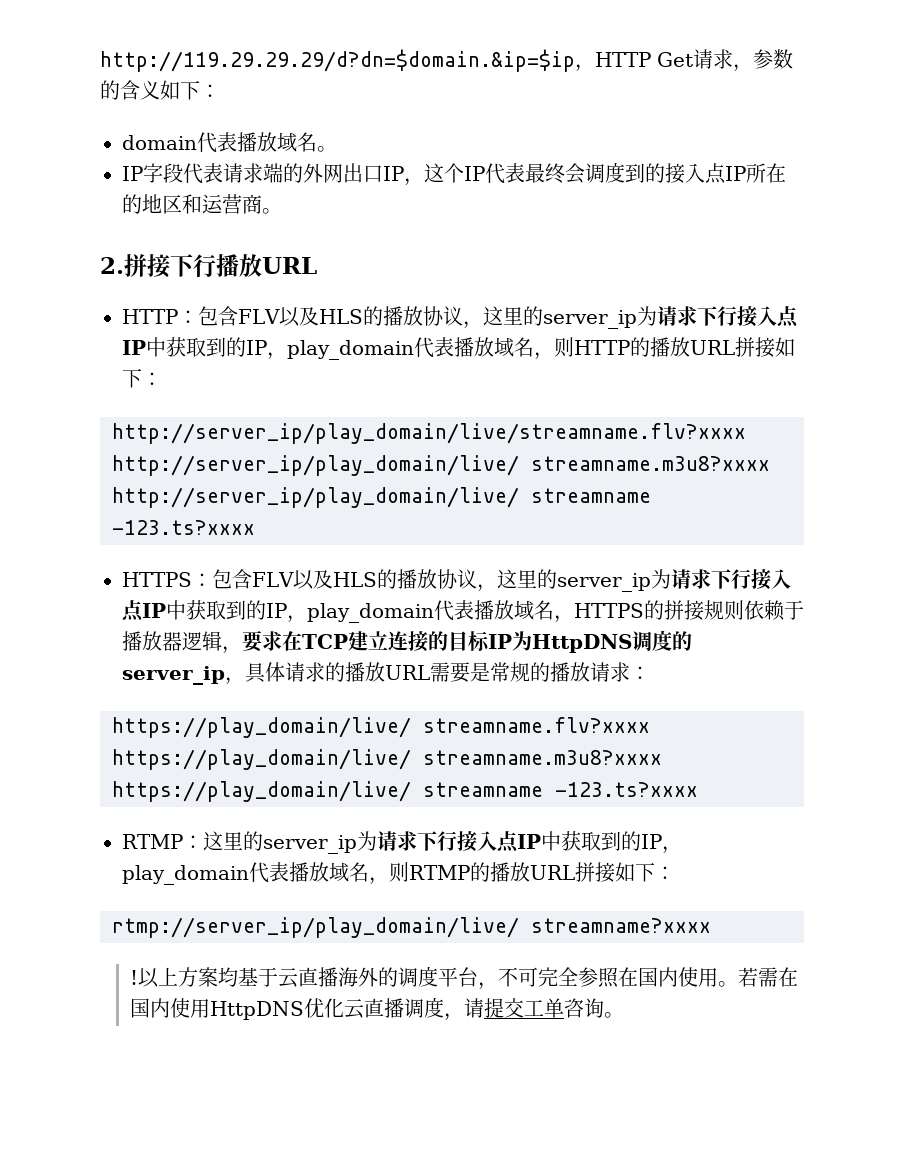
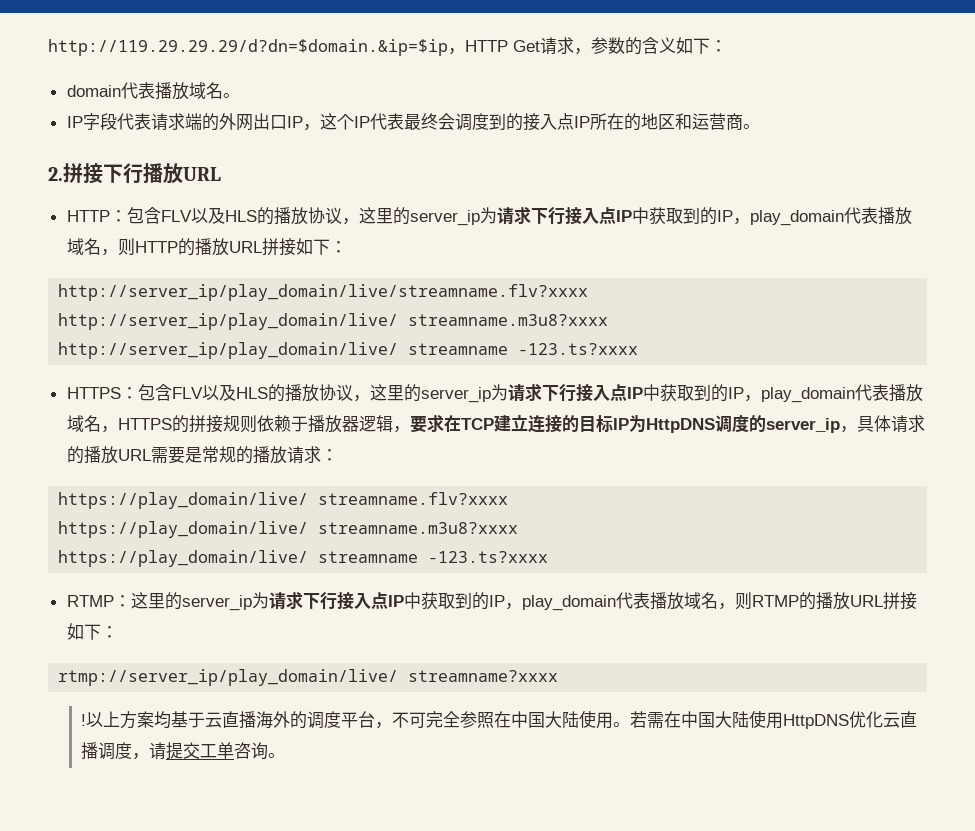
- 以上方案均基于云直播海外的调度平台，不可完全参照在国内使用。
+ 以上方案均基于云直播海外的调度平台，不可完全参照在中国大陆使用。
- 若需在国内使用HttpDNS优化云直播调度，请提交工单咨询。
+ 若需在中国大陆使用HttpDNS优化云直播调度，请提交工单咨询。

